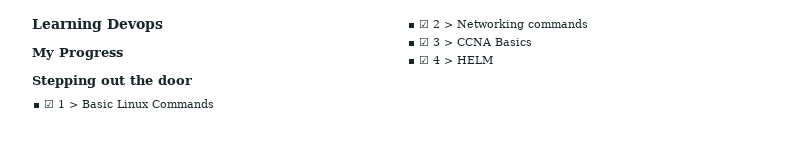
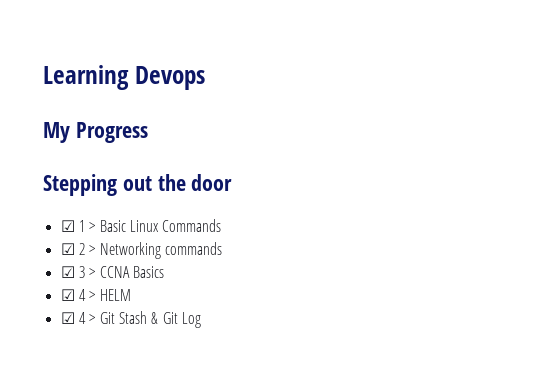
+ ☑ 4 > Git Stash & Git Log

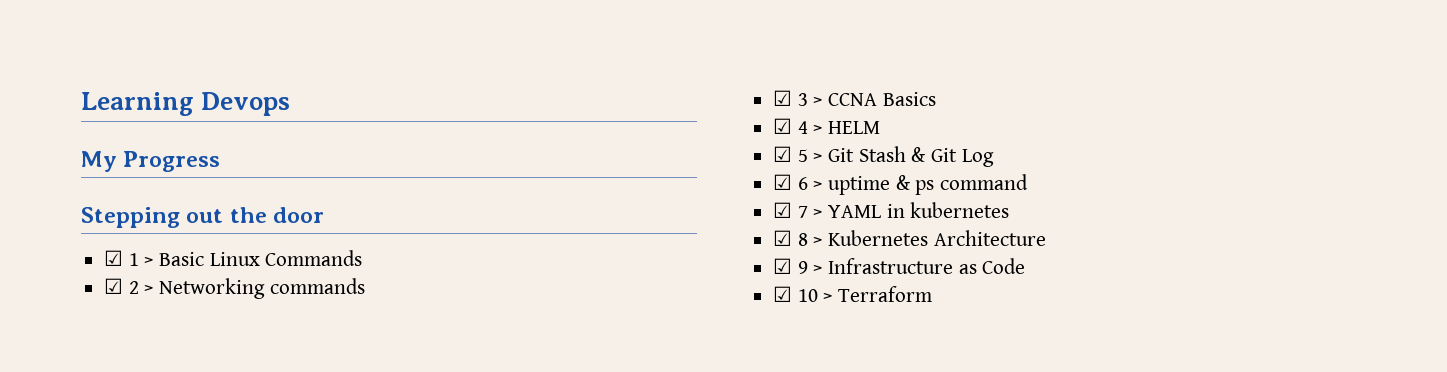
- ☑ 4 > Git Stash & Git Log
+ ☑ 5 > Git Stash & Git Log
+ ☑ 6 > uptime & ps command
+ ☑ 7 > YAML in kubernetes
+ ☑ 8 > Kubernetes Architecture
+ ☑ 9 > Infrastructure as Code
+ ☑ 10 > Terraform

